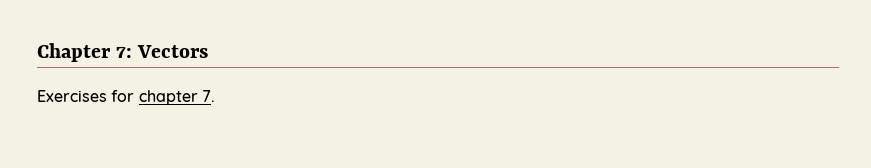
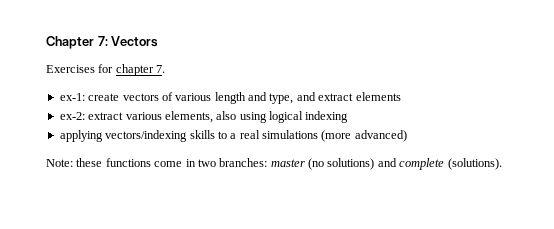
+ ex-1: create vectors of various length and type, and extract elements
+ ex-2: extract various elements, also using logical indexing
+ applying vectors/indexing skills to a real simulations (more advanced)
+ Note: these functions come in two branches: master (no solutions) and complete (solutions).

